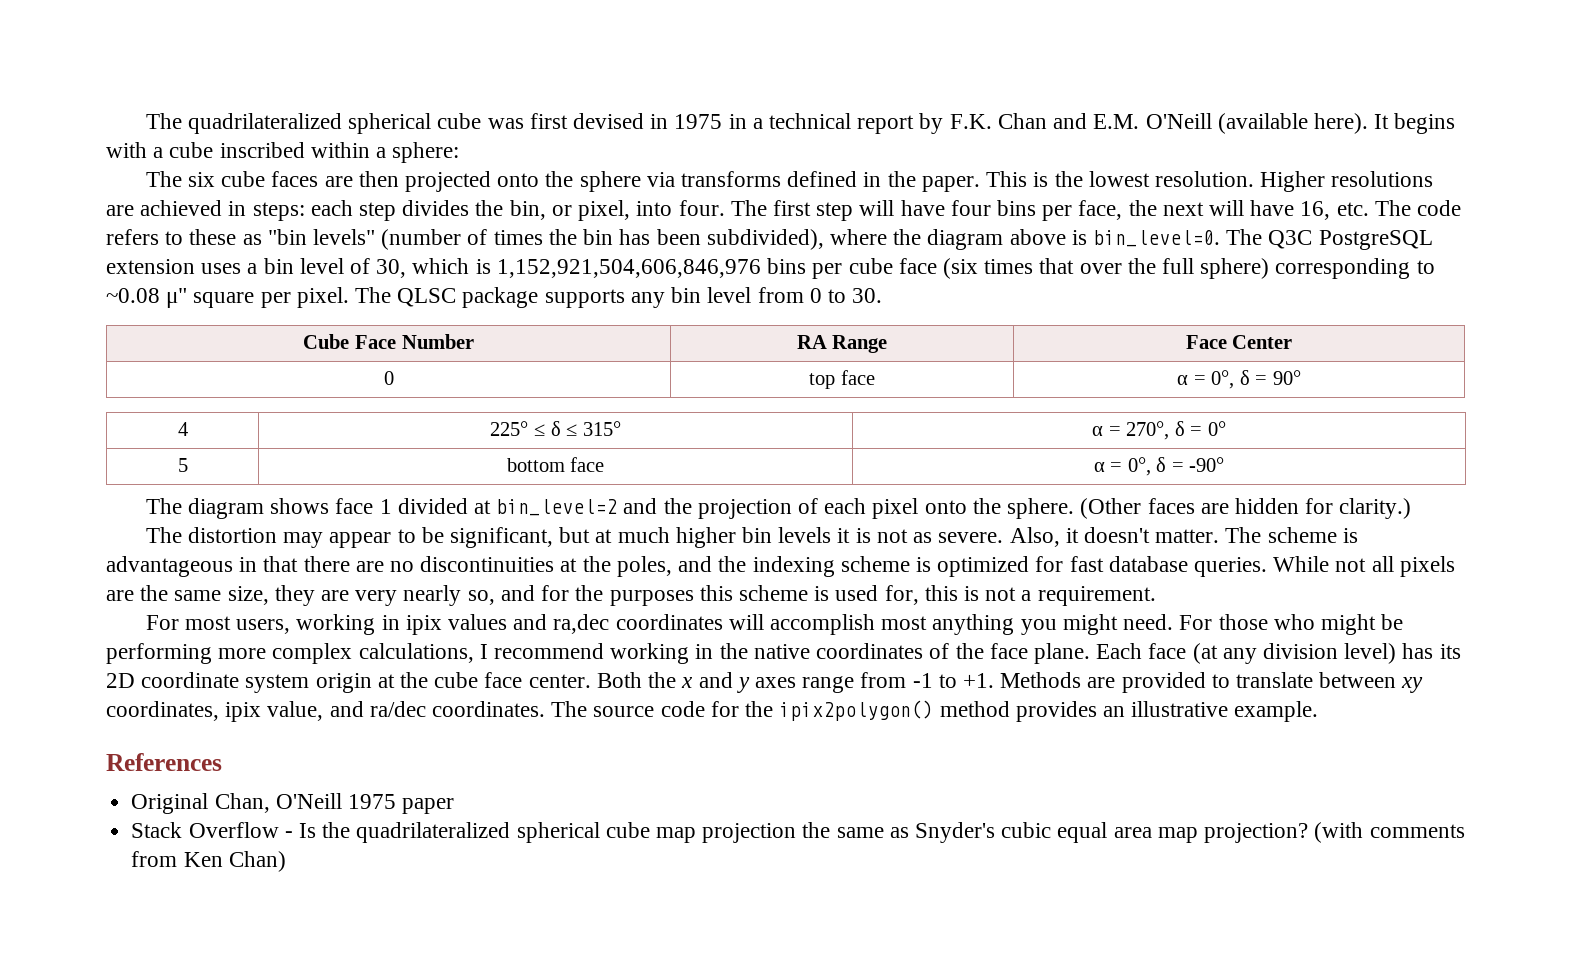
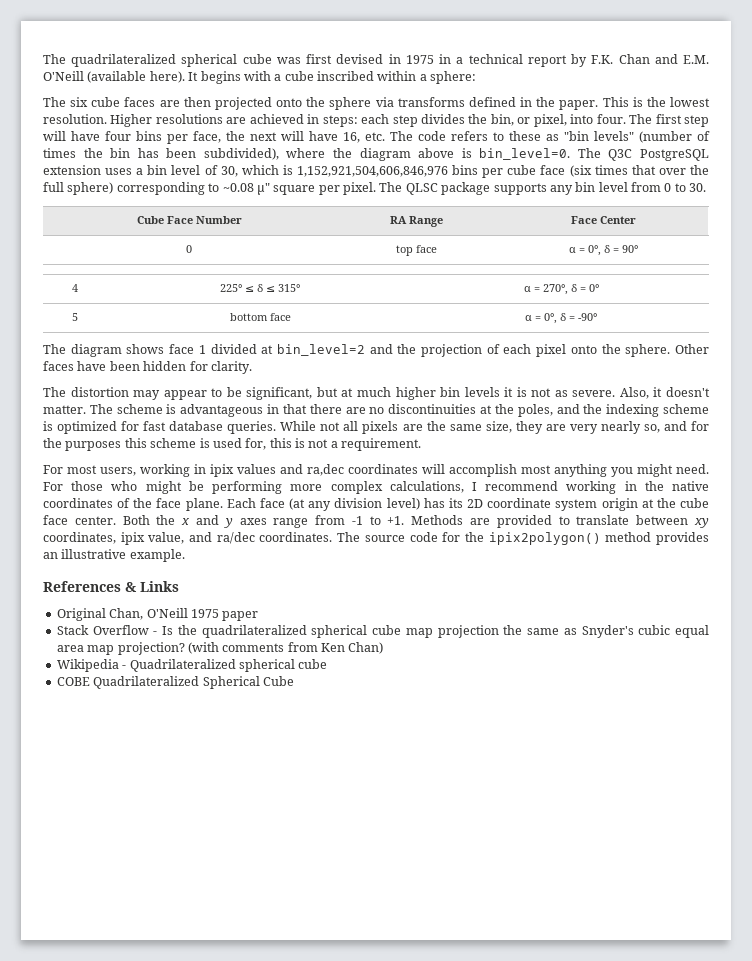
- (Other faces are hidden for clarity.)
+ Other faces have been hidden for clarity.
- References
+ References & Links
+ Wikipedia - Quadrilateralized spherical cube
+ COBE Quadrilateralized Spherical Cube

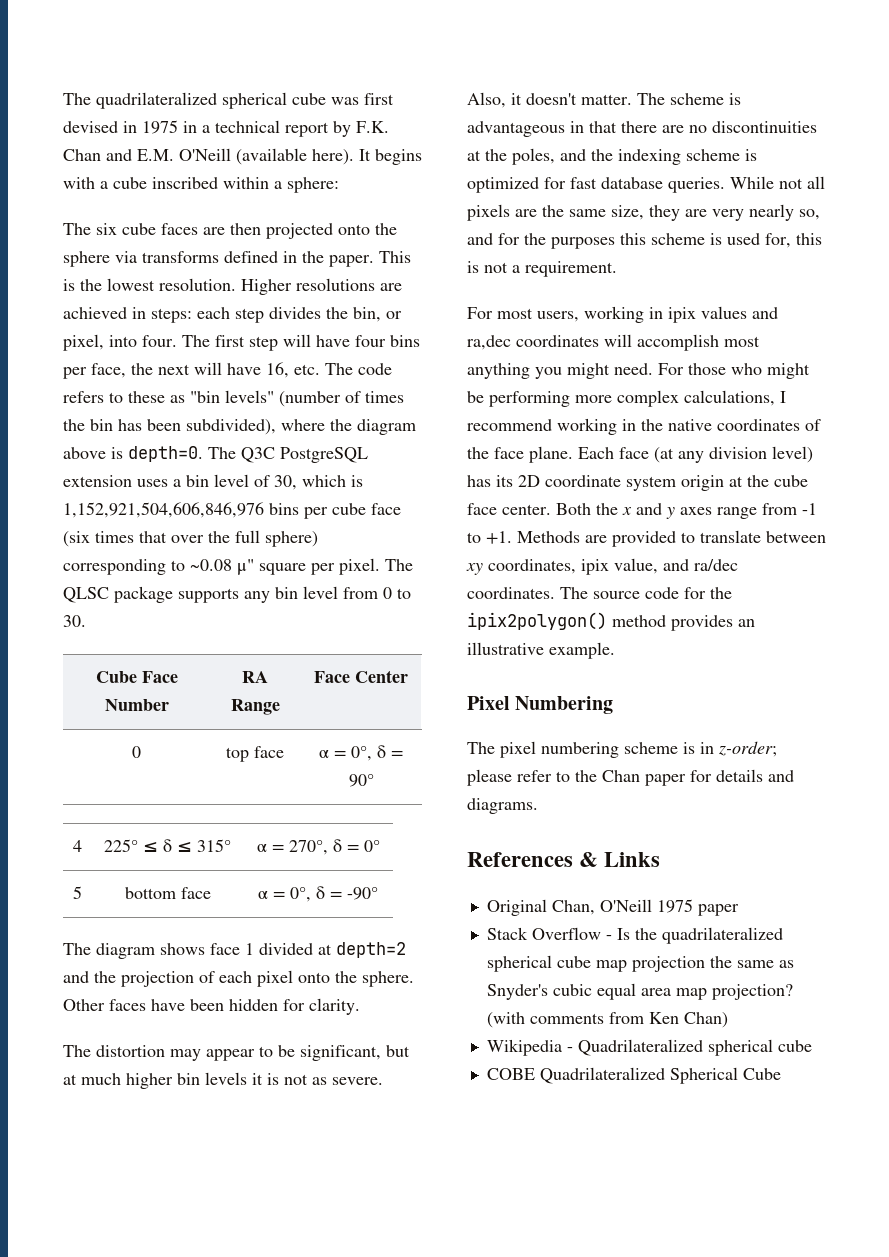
- The first step will have four bins per face, the next will have 16, etc. The code refers to these as "bin levels" (number of times the bin has been subdivided), where the diagram above is bin_level=0.
+ The first step will have four bins per face, the next will have 16, etc. The code refers to these as "bin levels" (number of times the bin has been subdivided), where the diagram above is depth=0.
- The diagram shows face 1 divided at bin_level=2 and the projection of each pixel onto the sphere.
+ The diagram shows face 1 divided at depth=2 and the projection of each pixel onto the sphere.
+ Pixel Numbering
+ The pixel numbering scheme is in z-order; please refer to the Chan paper for details and diagrams.

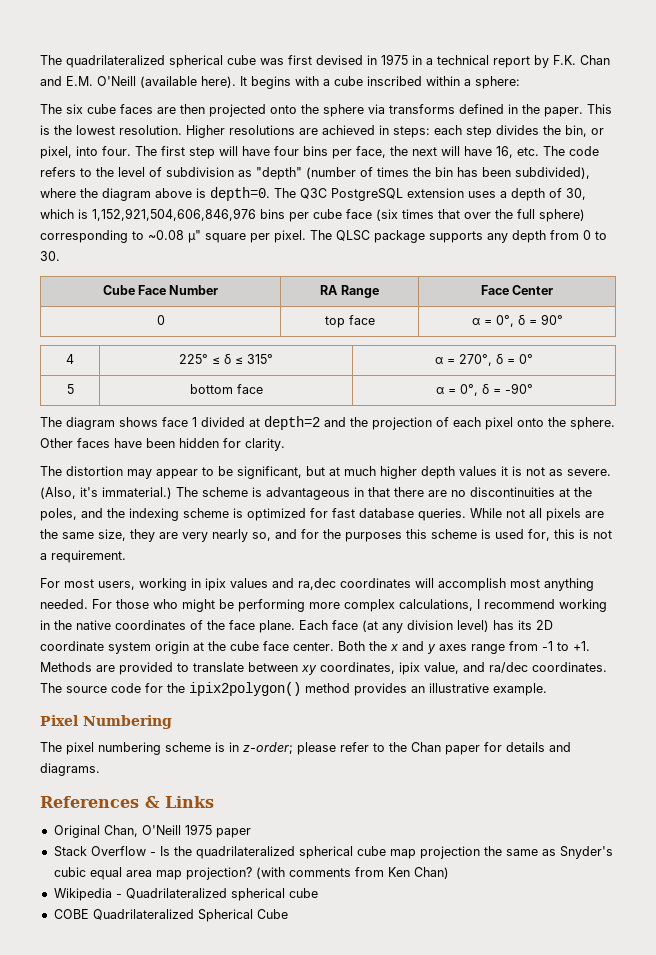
- The first step will have four bins per face, the next will have 16, etc. The code refers to these as "bin levels" (number of times the bin has been subdivided), where the diagram above is depth=0.
+ The first step will have four bins per face, the next will have 16, etc. The code refers to the level of subdivision as "depth" (number of times the bin has been subdivided), where the diagram above is depth=0.
- The Q3C PostgreSQL extension uses a bin level of 30, which is 1,152,921,504,606,846,976 bins per cube face (six times that over the full sphere) corresponding to ~0.08 μ" square per pixel.
+ The Q3C PostgreSQL extension uses a depth of 30, which is 1,152,921,504,606,846,976 bins per cube face (six times that over the full sphere) corresponding to ~0.08 μ" square per pixel.
- The QLSC package supports any bin level from 0 to 30.
+ The QLSC package supports any depth from 0 to 30.
- The distortion may appear to be significant, but at much higher bin levels it is not as severe.
+ The distortion may appear to be significant, but at much higher depth values it is not as severe.
- Also, it doesn't matter.
+ (Also, it's immaterial.)
- For most users, working in ipix values and ra,dec coordinates will accomplish most anything you might need.
+ For most users, working in ipix values and ra,dec coordinates will accomplish most anything needed.

